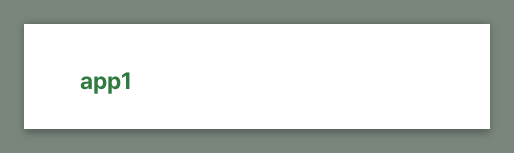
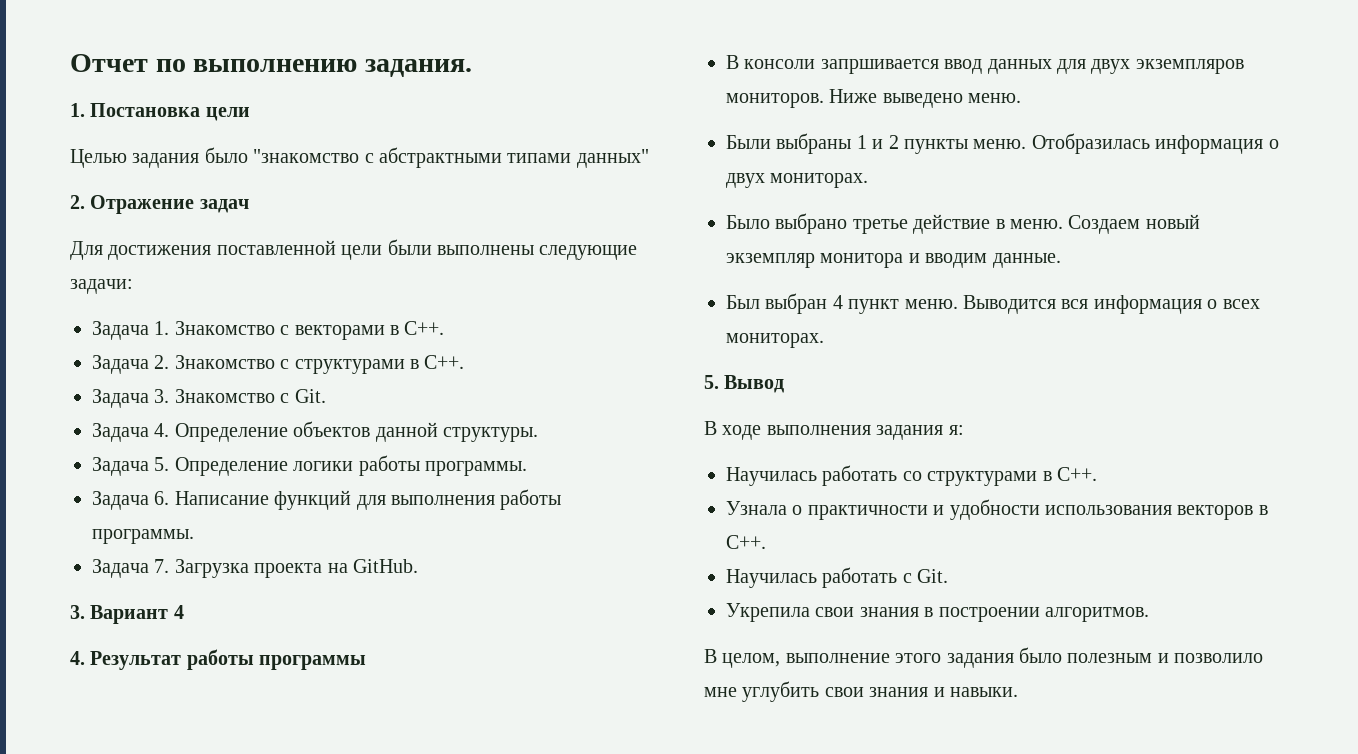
- app1
+ Отчет по выполнению задания.
+ 1. Постановка цели
+ Целью задания было "знакомство с абстрактными типами данных"
+ 2. Отражение задач
+ Для достижения поставленной цели были выполнены следующие задачи:
+ Задача 1. Знакомство с векторами в C++.
+ Задача 2. Знакомство с структурами в C++.
+ Задача 3. Знакомство с Git.
+ Задача 4. Определение объектов данной структуры.
+ Задача 5. Определение логики работы программы.
+ Задача 6. Написание функций для выполнения работы программы.
+ Задача 7. Загрузка проекта на GitHub.
+ 3. Вариант 4
+ 4. Результат работы программы
+ В консоли запршивается ввод данных для двух экземпляров мониторов. Ниже выведено меню.
+ Были выбраны 1 и 2 пункты меню. Отобразилась информация о двух мониторах.
+ Было выбрано третье действие в меню. Создаем новый экземпляр монитора и вводим данные.
+ Был выбран 4 пункт меню. Выводится вся информация о всех мониторах.
+ 5. Вывод
+ В ходе выполнения задания я:
+ Научилась работать со структурами в C++.
+ Узнала о практичности и удобности использования векторов в C++.
+ Научилась работать с Git.
+ Укрепила свои знания в построении алгоритмов.
+ В целом, выполнение этого задания было полезным и позволило мне углубить свои знания и навыки.

